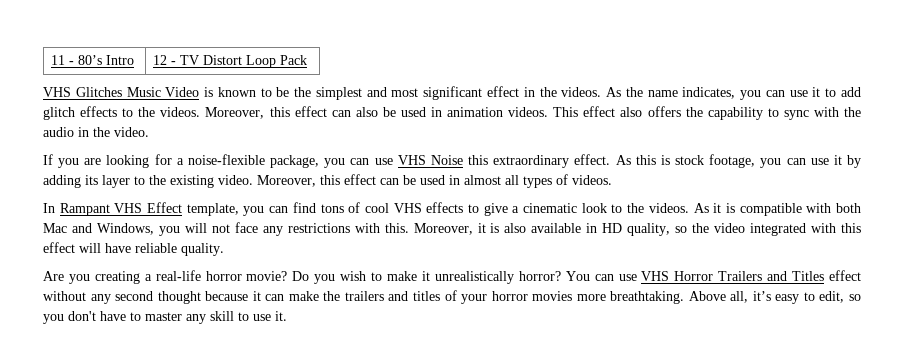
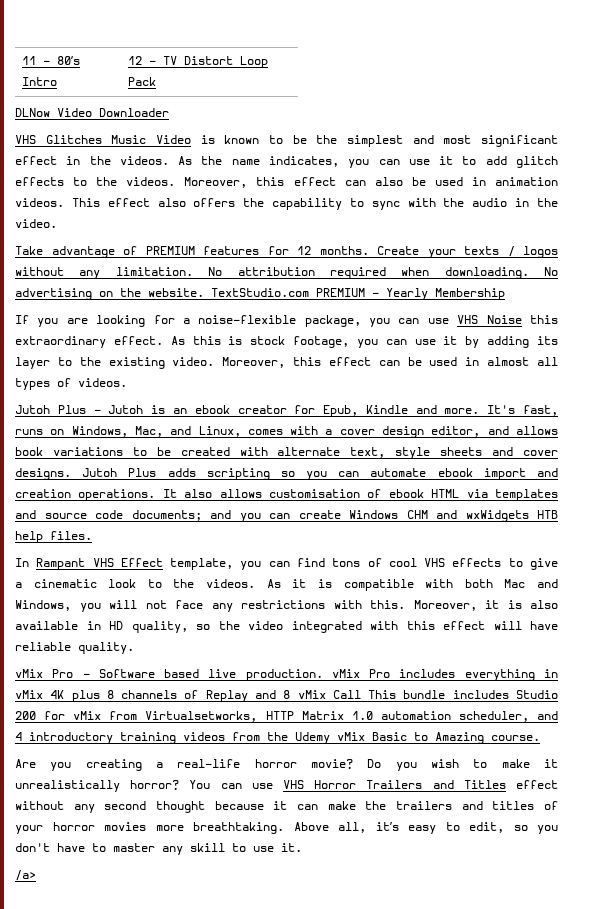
+ DLNow Video Downloader
+ Take advantage of PREMIUM features for 12 months. Create your texts / logos without any limitation. No attribution required when downloading. No advertising on the website. TextStudio.com PREMIUM - Yearly Membership
+ Jutoh Plus - Jutoh is an ebook creator for Epub, Kindle and more. It's fast, runs on Windows, Mac, and Linux, comes with a cover design editor, and allows book variations to be created with alternate text, style sheets and cover designs. Jutoh Plus adds scripting so you can automate ebook import and creation operations. It also allows customisation of ebook HTML via templates and source code documents; and you can create Windows CHM and wxWidgets HTB help files.
+ vMix Pro - Software based live production. vMix Pro includes everything in vMix 4K plus 8 channels of Replay and 8 vMix Call This bundle includes Studio 200 for vMix from Virtualsetworks, HTTP Matrix 1.0 automation scheduler, and 4 introductory training videos from the Udemy vMix Basic to Amazing course.
+ /a>

